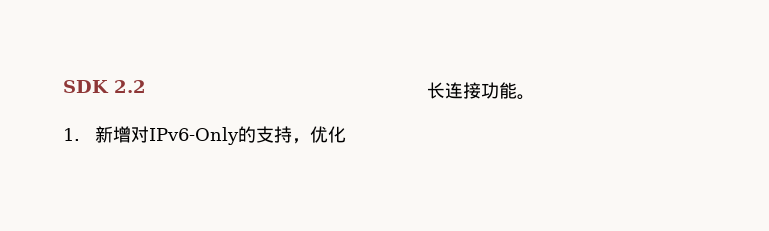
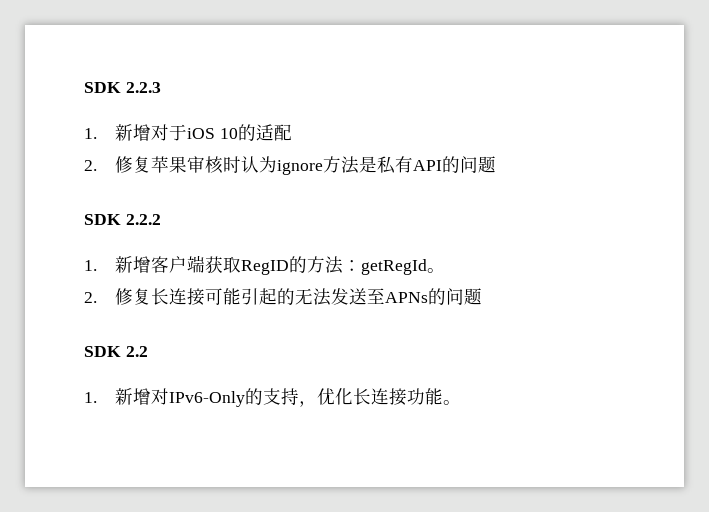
+ SDK 2.2.3
+ 1.新增对于iOS 10的适配
+ 2.修复苹果审核时认为ignore方法是私有API的问题
+ SDK 2.2.2
+ 1.新增客户端获取RegID的方法：getRegId。
+ 2.修复长连接可能引起的无法发送至APNs的问题

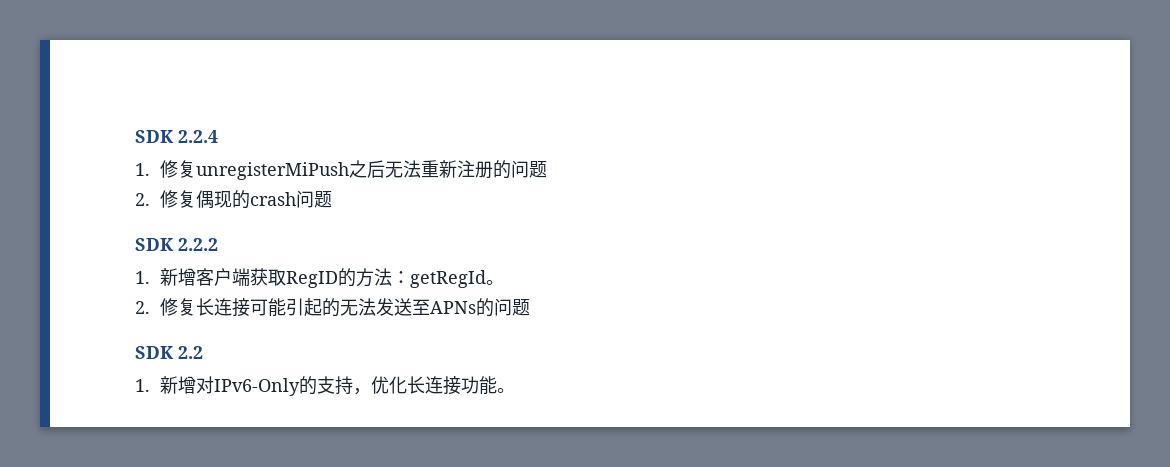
- SDK 2.2.3
- 1.新增对于iOS 10的适配
- 2.修复苹果审核时认为ignore方法是私有API的问题
+ SDK 2.2.4
+ 1.修复unregisterMiPush之后无法重新注册的问题
+ 2.修复偶现的crash问题

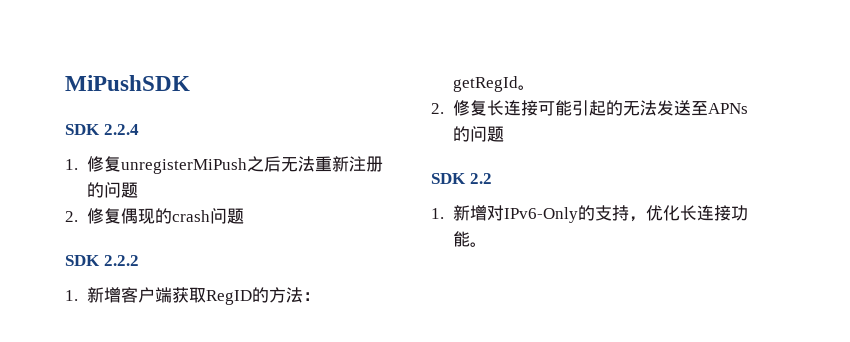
+ MiPushSDK

